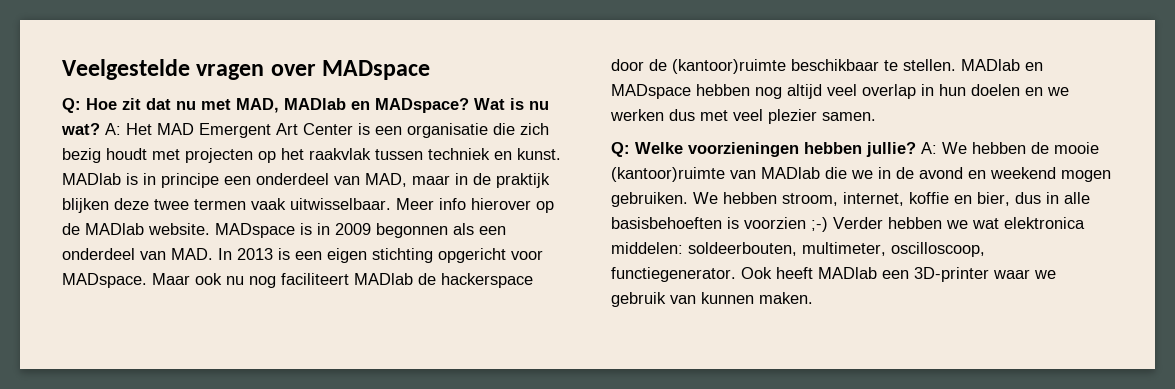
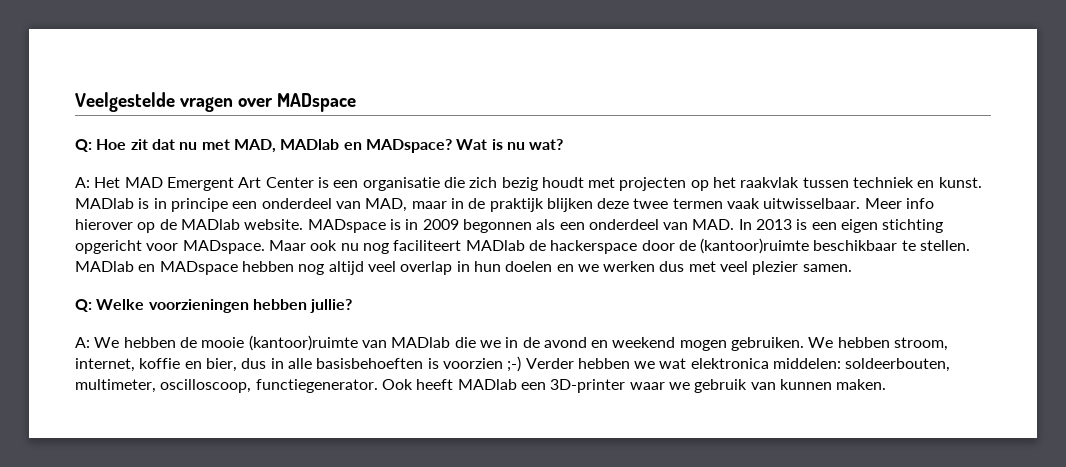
- Wat is nu wat? A: Het MAD Emergent Art Center is een organisatie die zich bezig houdt met projecten op het raakvlak tussen techniek en kunst.
+ Wat is nu wat?
+ A: Het MAD Emergent Art Center is een organisatie die zich bezig houdt met projecten op het raakvlak tussen techniek en kunst.
- Q: Welke voorzieningen hebben jullie? A: We hebben de mooie (kantoor)ruimte van MADlab die we in de avond en weekend mogen gebruiken.
+ Q: Welke voorzieningen hebben jullie?
+ A: We hebben de mooie (kantoor)ruimte van MADlab die we in de avond en weekend mogen gebruiken.

